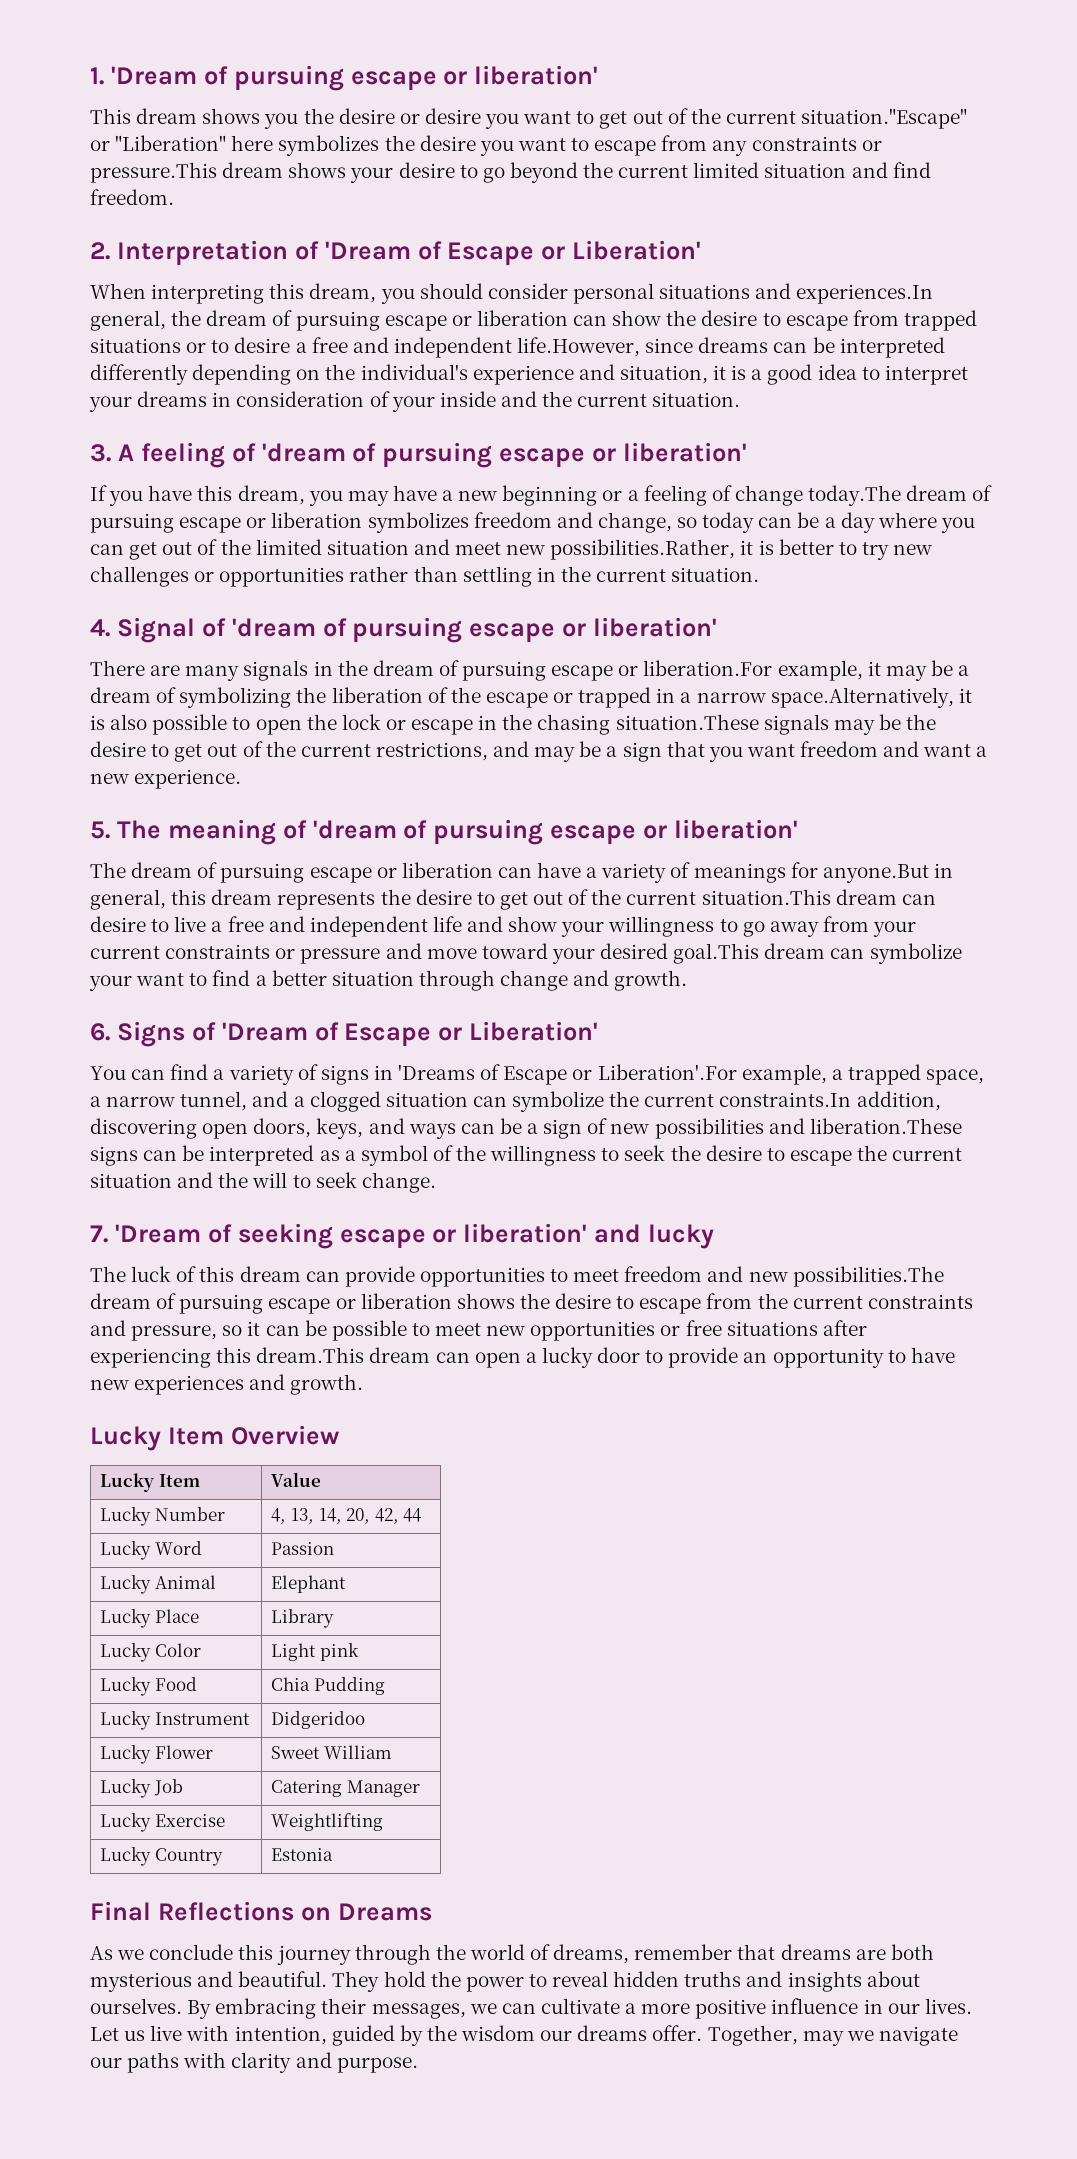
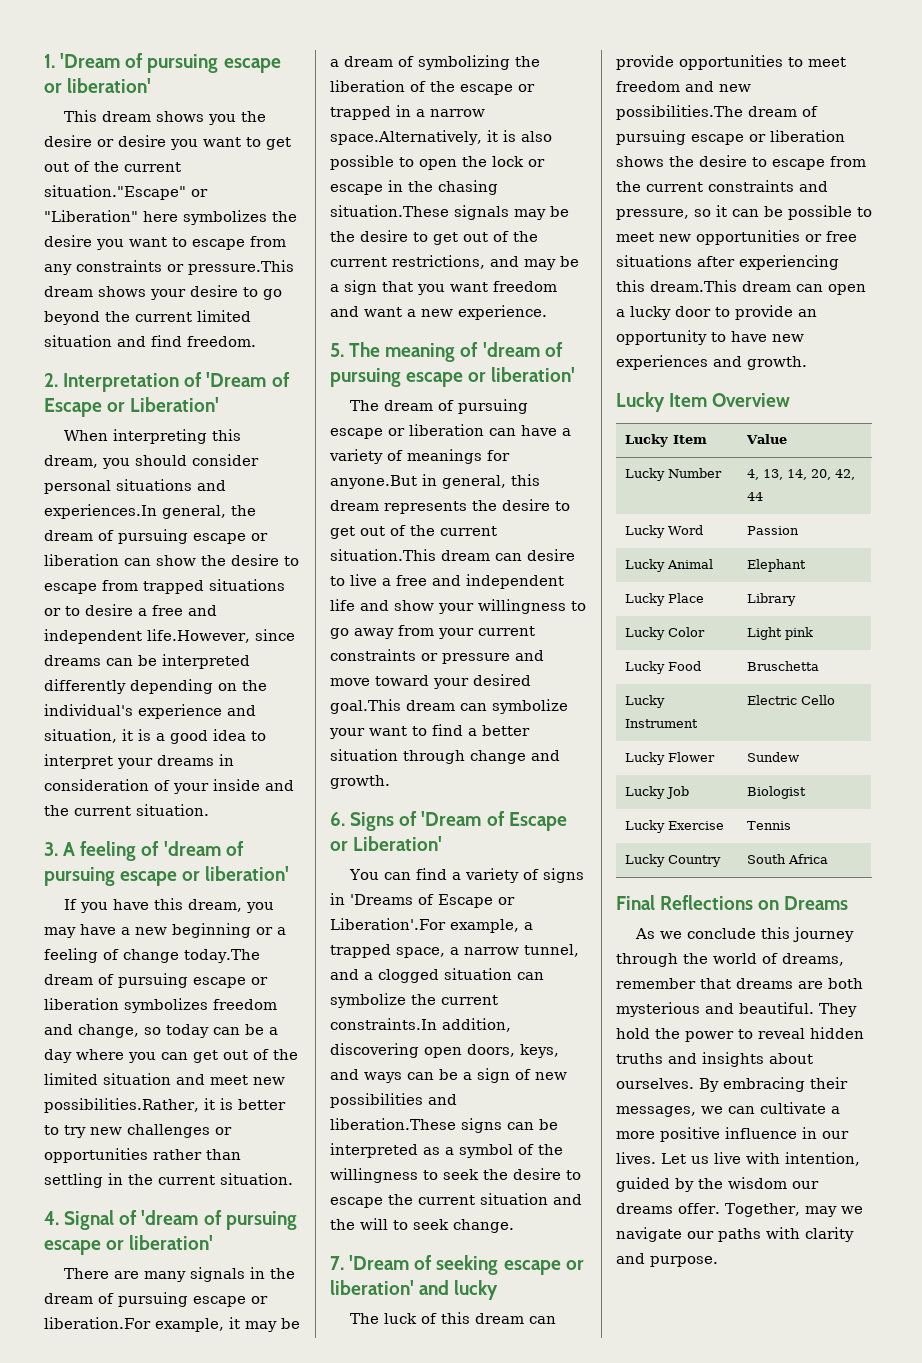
- Lucky Food | Chia Pudding
+ Lucky Food | Bruschetta
- Lucky Instrument | Didgeridoo
+ Lucky Instrument | Electric Cello
- Lucky Flower | Sweet William
+ Lucky Flower | Sundew
- Lucky Job | Catering Manager
+ Lucky Job | Biologist
- Lucky Exercise | Weightlifting
+ Lucky Exercise | Tennis
- Lucky Country | Estonia
+ Lucky Country | South Africa

